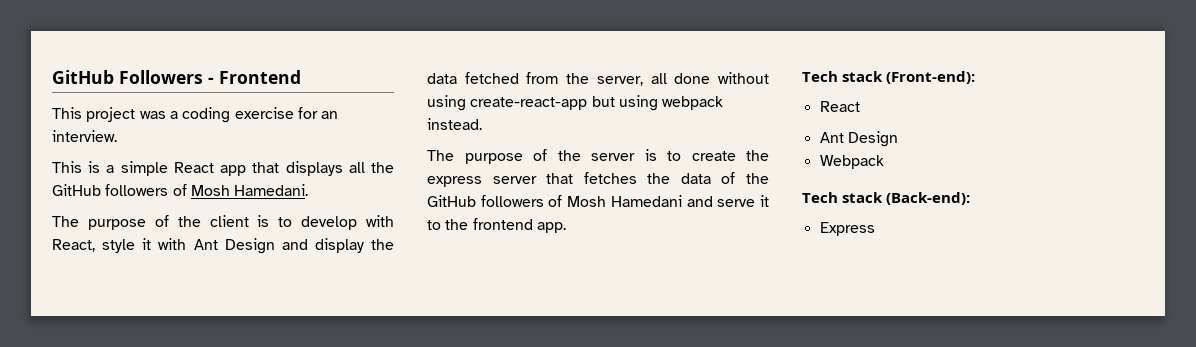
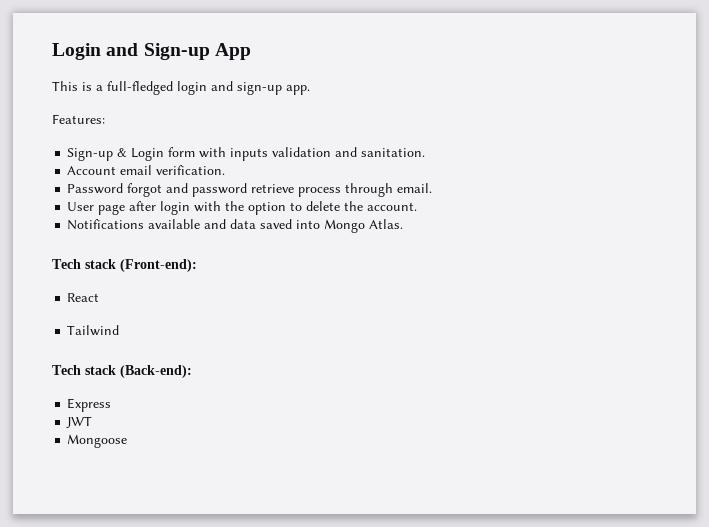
- GitHub Followers - Frontend
- This project was a coding exercise for an interview.
- This is a simple React app that displays all the GitHub followers of Mosh Hamedani.
- The purpose of the client is to develop with React, style it with Ant Design and display the data fetched from the server, all done without using create-react-app but using webpack instead.
- The purpose of the server is to create the express server that fetches the data of the GitHub followers of Mosh Hamedani and serve it to the frontend app.
+ Login and Sign-up App
+ This is a full-fledged login and sign-up app.
+ Features:
+ Sign-up & Login form with inputs validation and sanitation.
+ Account email verification.
+ Password forgot and password retrieve process through email.
+ User page after login with the option to delete the account.
+ Notifications available and data saved into Mongo Atlas.
  Tech stack (Front-end):
  React
- Ant Design
- Webpack
+ Tailwind
+ JWT
+ Mongoose

